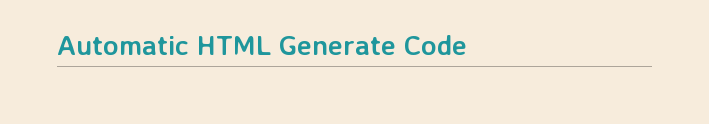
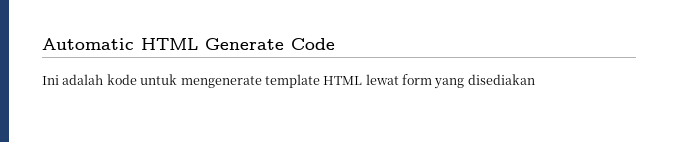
+ Ini adalah kode untuk mengenerate template HTML lewat form yang disediakan

